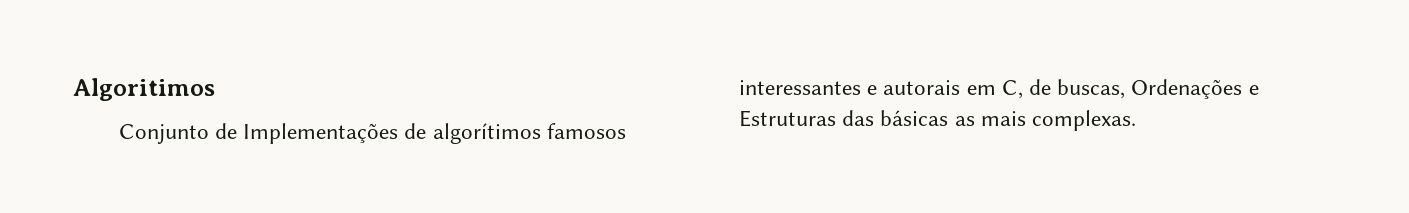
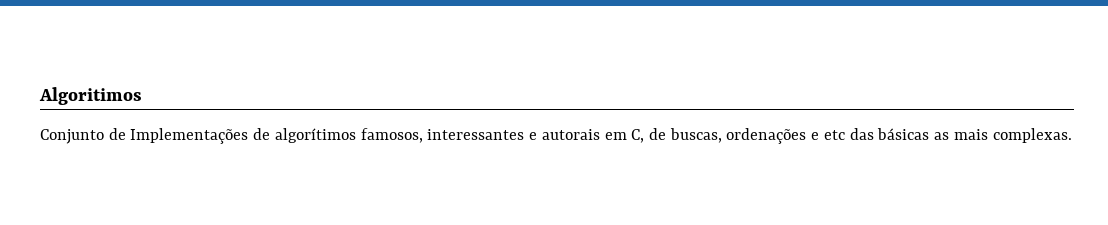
- Conjunto de Implementações de algorítimos famosos interessantes e autorais em C, de buscas, Ordenações e Estruturas das básicas as mais complexas.
+ Conjunto de Implementações de algorítimos famosos, interessantes e autorais em C, de buscas, ordenações e etc das básicas as mais complexas.

